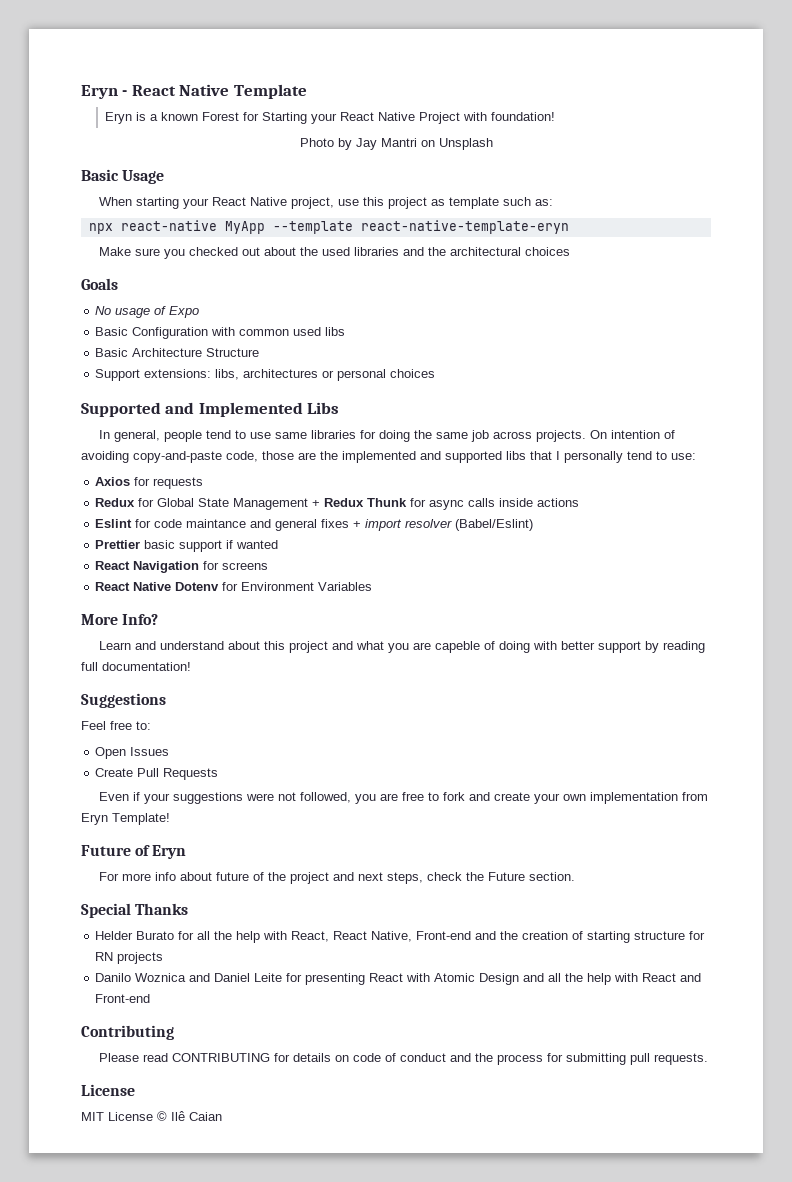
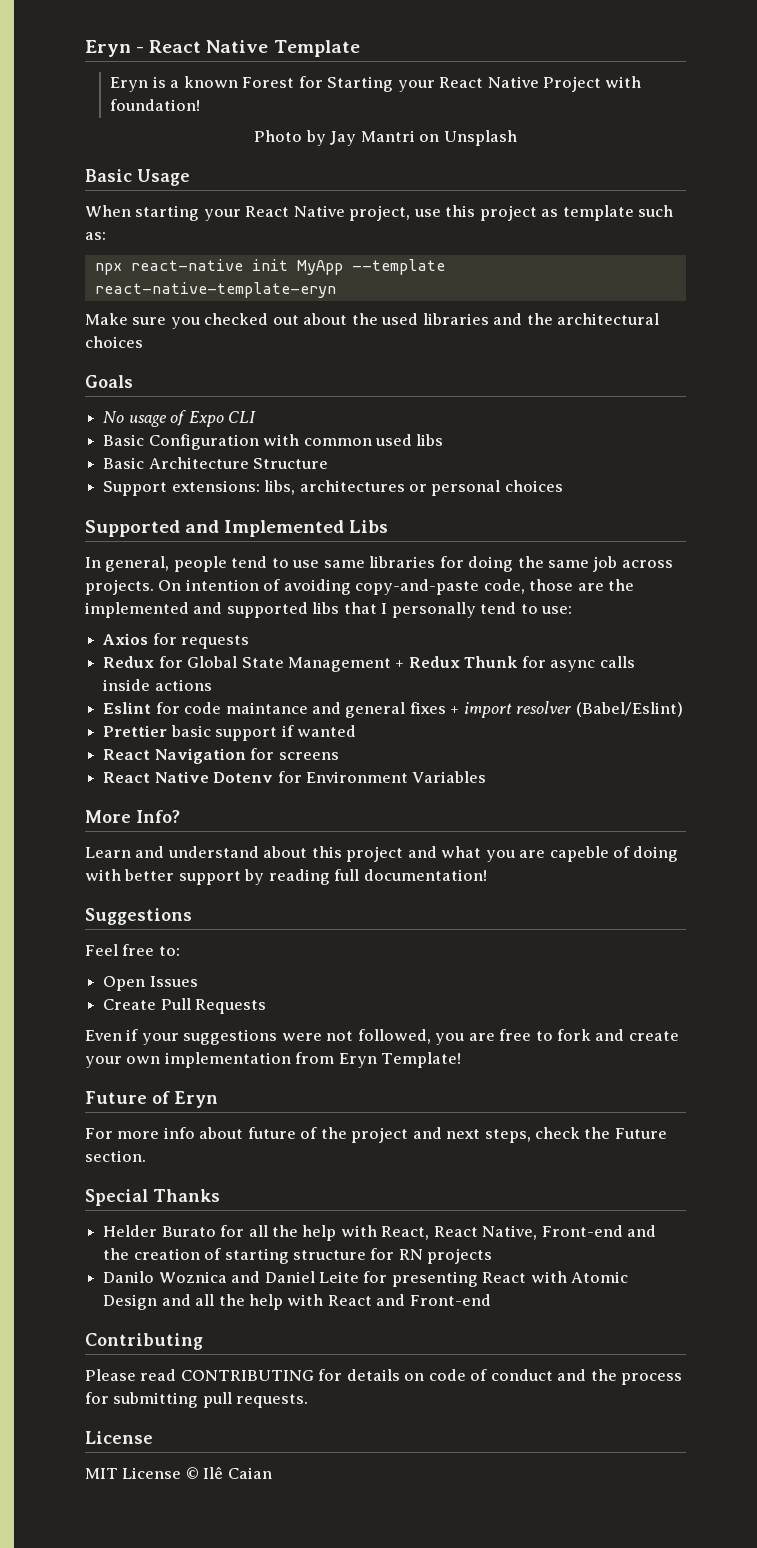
- npx react-native MyApp --template react-native-template-eryn
+ npx react-native init MyApp --template react-native-template-eryn
- No usage of Expo
+ No usage of Expo CLI

